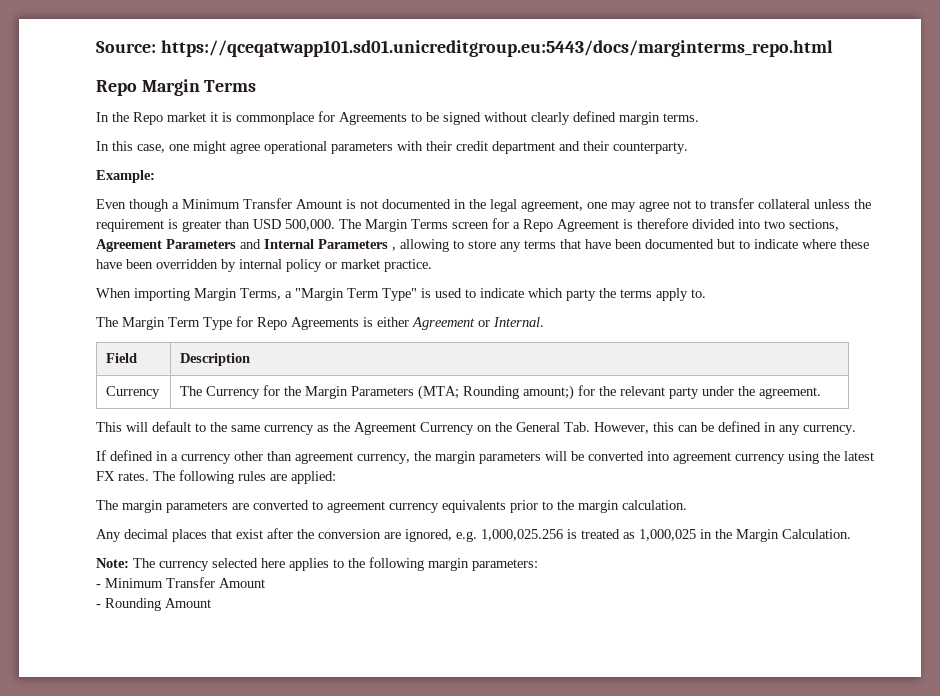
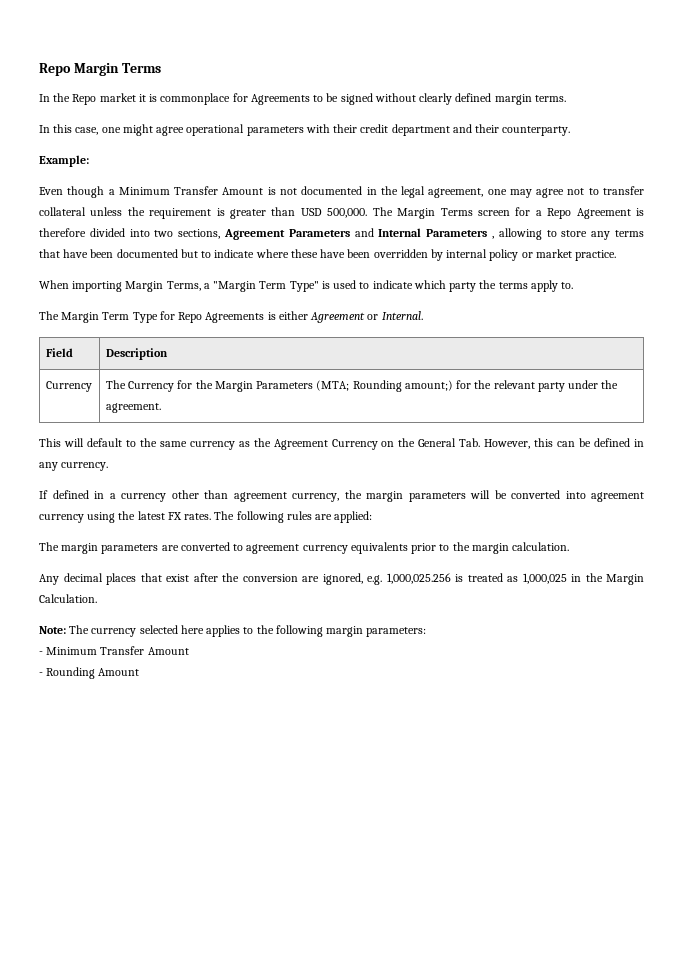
- Source: https://qceqatwapp101.sd01.unicreditgroup.eu:5443/docs/marginterms_repo.html

